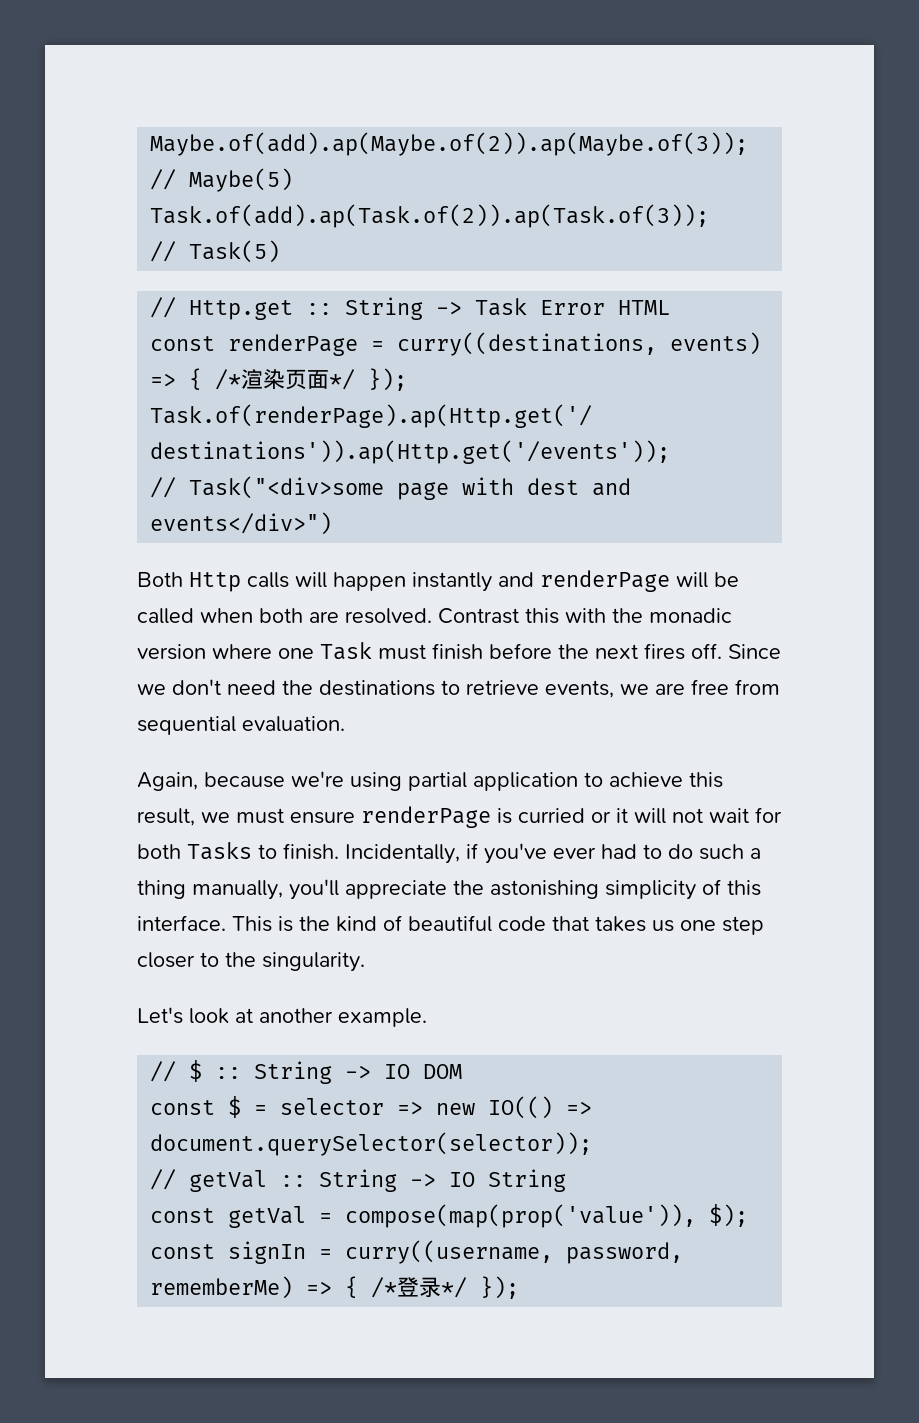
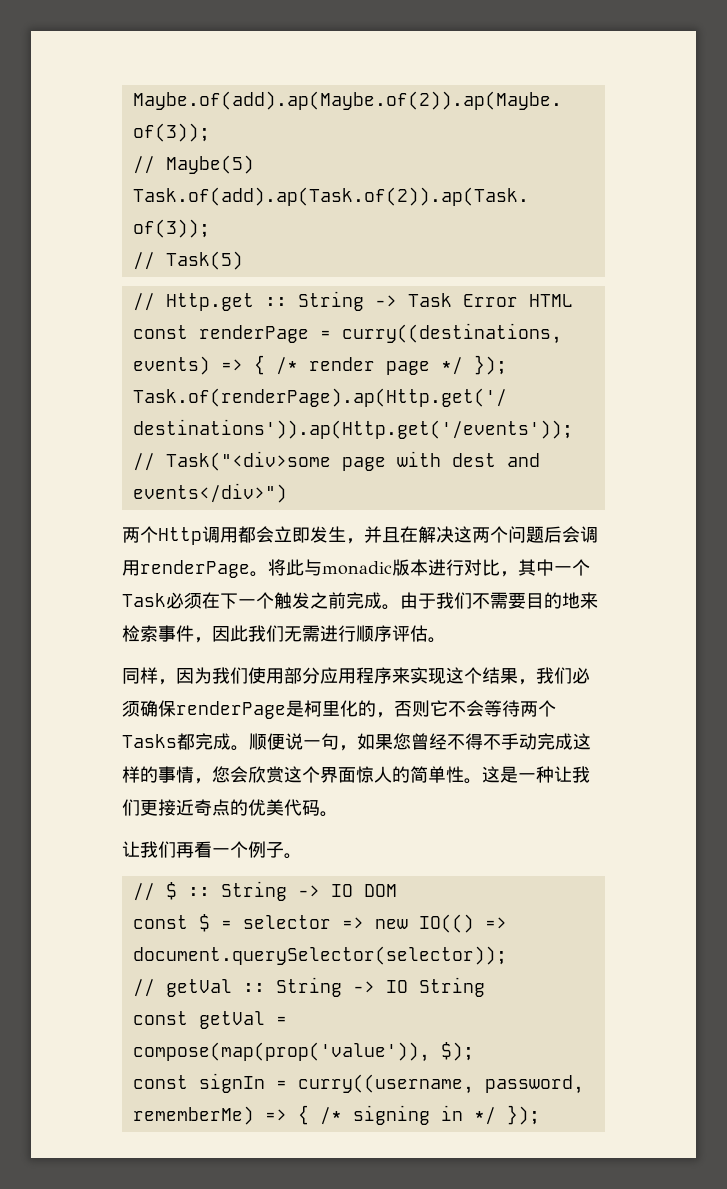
- const renderPage = curry((destinations, events) => { /*渲染页面*/ });
+ const renderPage = curry((destinations, events) => { /* render page */ });
- Both Http calls will happen instantly and renderPage will be called when both are resolved. Contrast this with the monadic version where one Task must finish before the next fires off. Since we don't need the destinations to retrieve events, we are free from sequential evaluation.
- Again, because we're using partial application to achieve this result, we must ensure renderPage is curried or it will not wait for both Tasks to finish. Incidentally, if you've ever had to do such a thing manually, you'll appreciate the astonishing simplicity of this interface. This is the kind of beautiful code that takes us one step closer to the singularity.
- Let's look at another example.
+ 两个Http调用都会立即发生，并且在解决这两个问题后会调用renderPage。将此与monadic版本进行对比，其中一个Task必须在下一个触发之前完成。由于我们不需要目的地来检索事件，因此我们无需进行顺序评估。
+ 同样，因为我们使用部分应用程序来实现这个结果，我们必须确保renderPage是柯里化的，否则它不会等待两个Tasks都完成。顺便说一句，如果您曾经不得不手动完成这样的事情，您会欣赏这个界面惊人的简单性。这是一种让我们更接近奇点的优美代码。
+ 让我们再看一个例子。
- const signIn = curry((username, password, rememberMe) => { /*登录*/ });
+ const signIn = curry((username, password, rememberMe) => { /* signing in */ });

